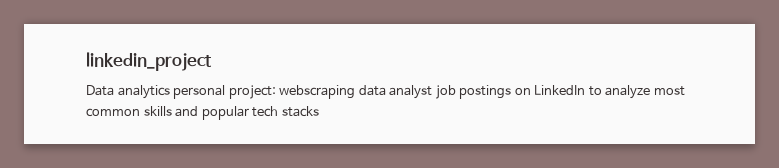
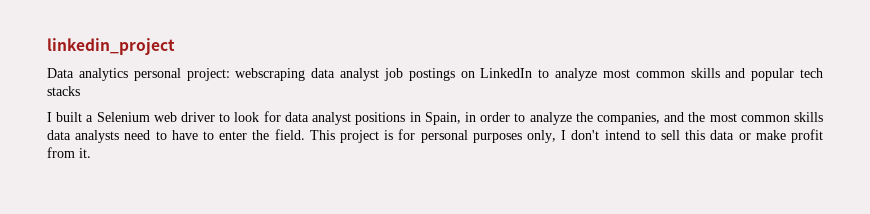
+ I built a Selenium web driver to look for data analyst positions in Spain, in order to analyze the companies, and the most common skills data analysts need to have to enter the field. This project is for personal purposes only, I don't intend to sell this data or make profit from it.

